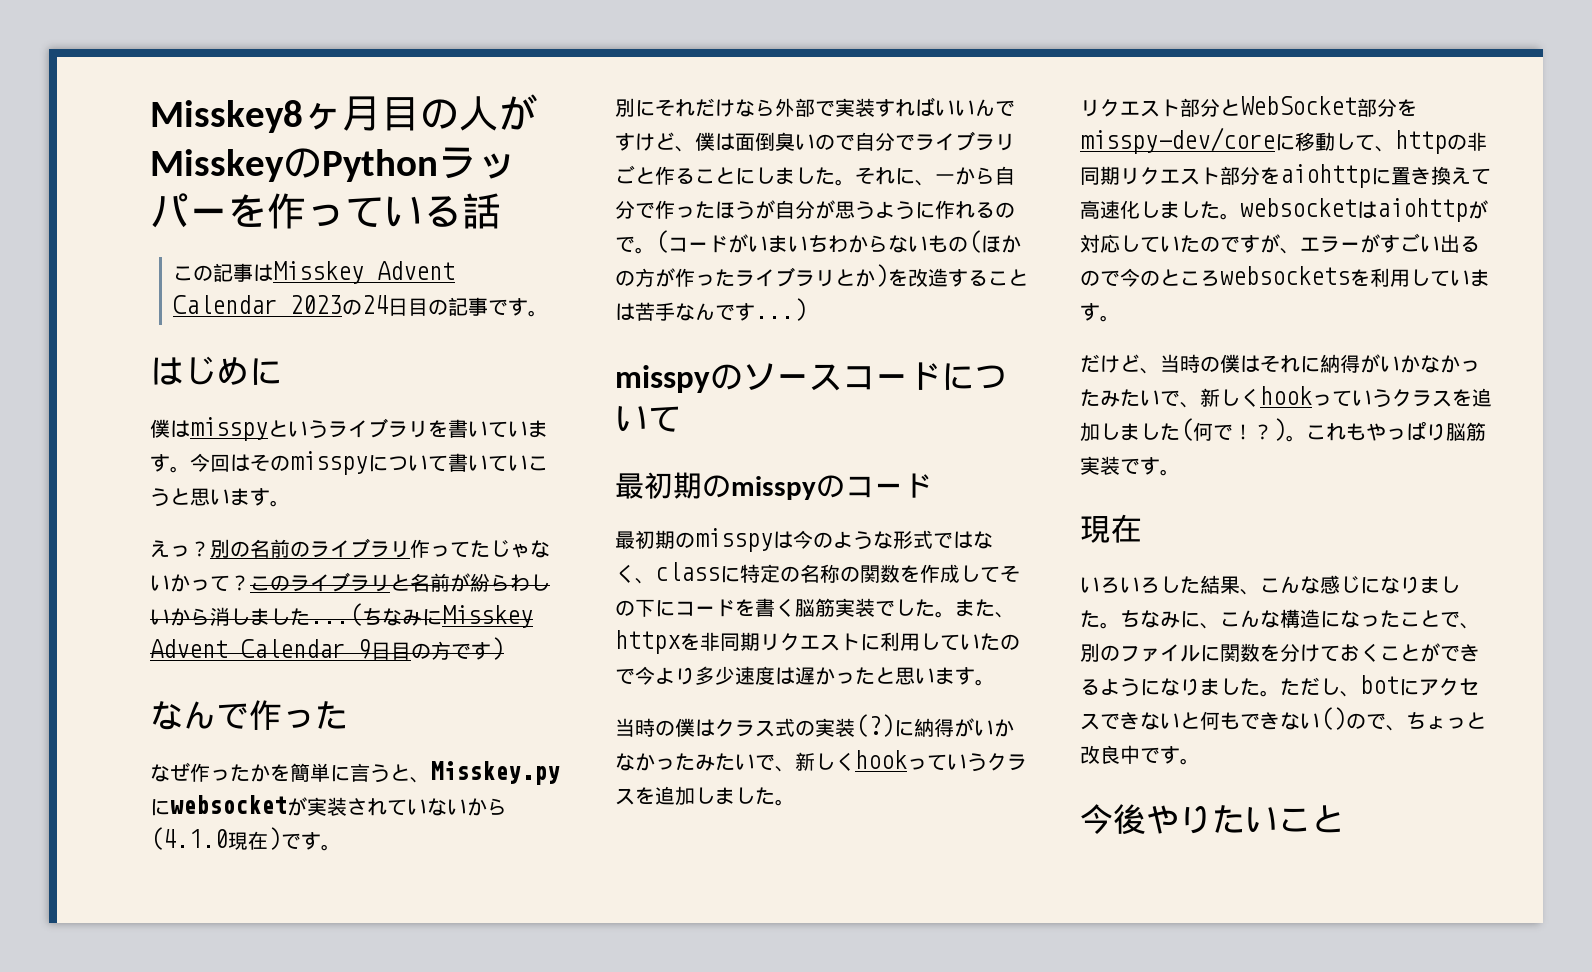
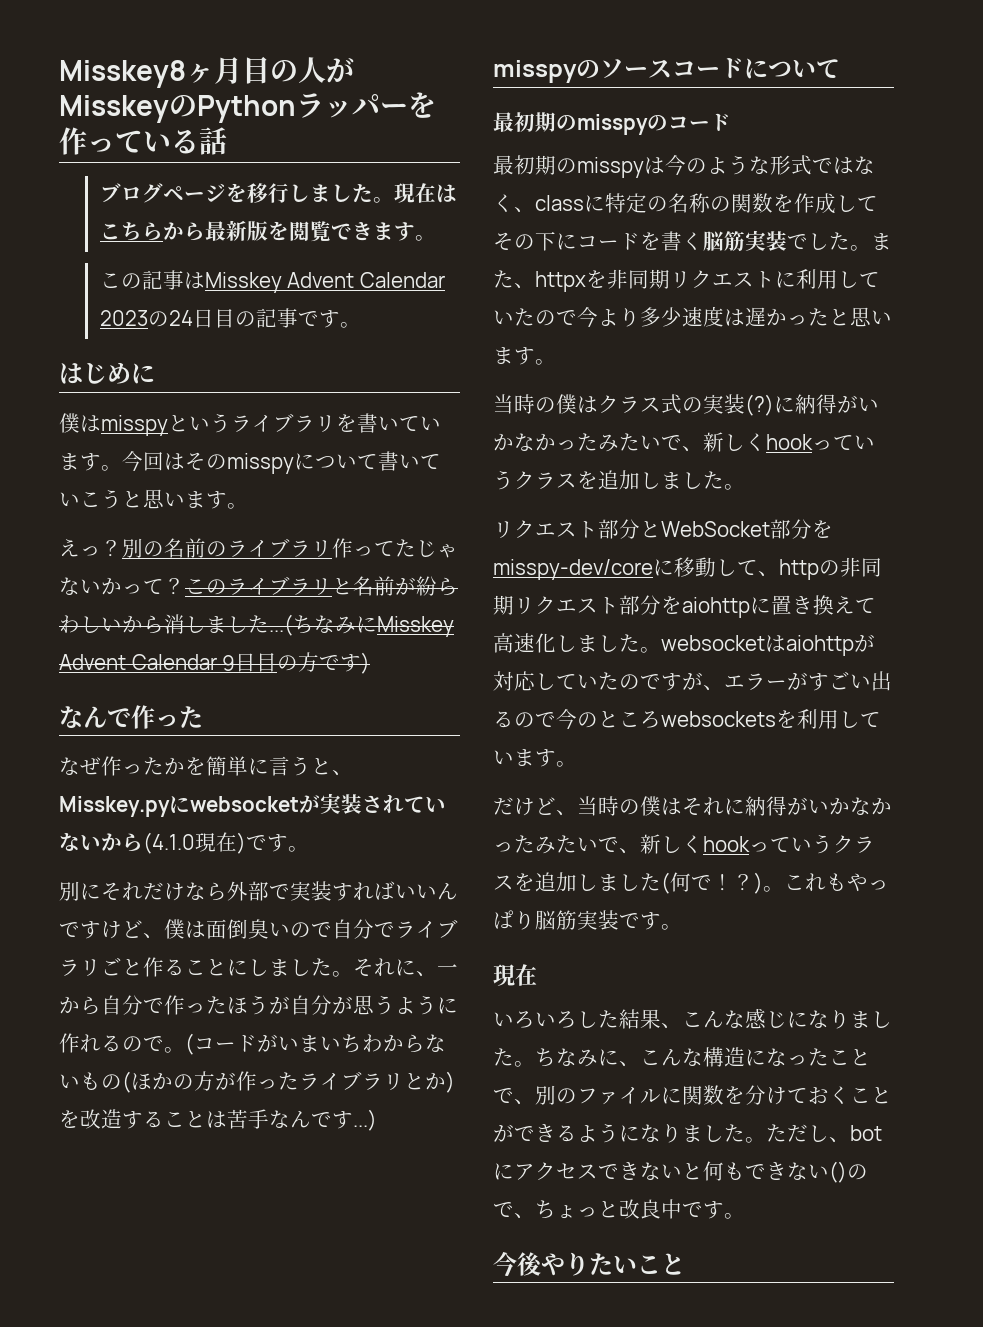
+ ブログページを移行しました。現在はこちらから最新版を閲覧できます。

